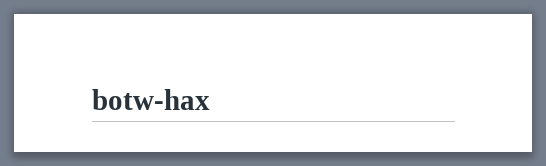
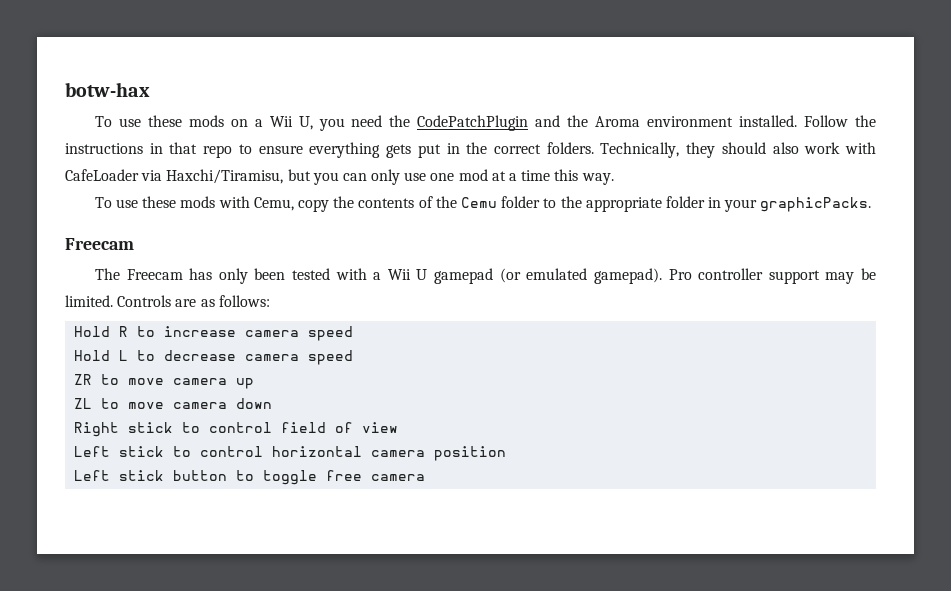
+ To use these mods on a Wii U, you need the CodePatchPlugin and the Aroma environment installed. Follow the instructions in that repo to ensure everything gets put in the correct folders. Technically, they should also work with CafeLoader via Haxchi/Tiramisu, but you can only use one mod at a time this way.
+ To use these mods with Cemu, copy the contents of the Cemu folder to the appropriate folder in your graphicPacks.
+ Freecam
+ The Freecam has only been tested with a Wii U gamepad (or emulated gamepad). Pro controller support may be limited. Controls are as follows:
+ Hold R to increase camera speed
+ Hold L to decrease camera speed
+ ZR to move camera up
+ ZL to move camera down
+ Right stick to control field of view
+ Left stick to control horizontal camera position
+ Left stick button to toggle free camera

